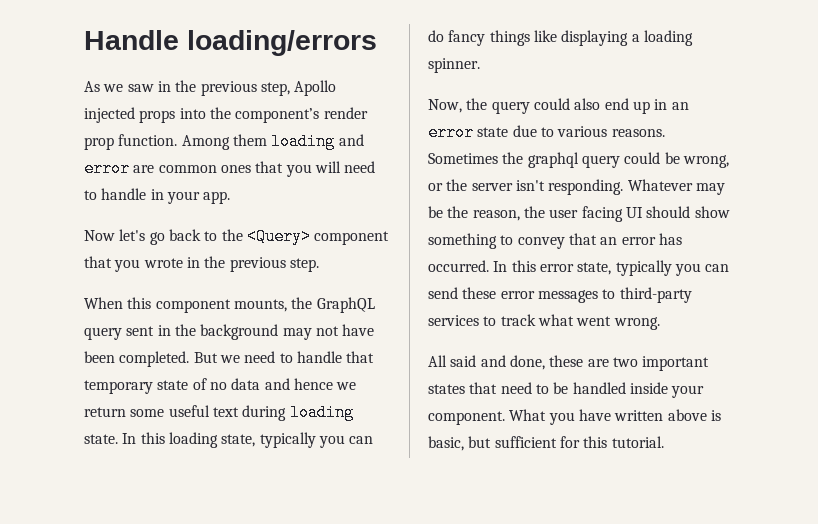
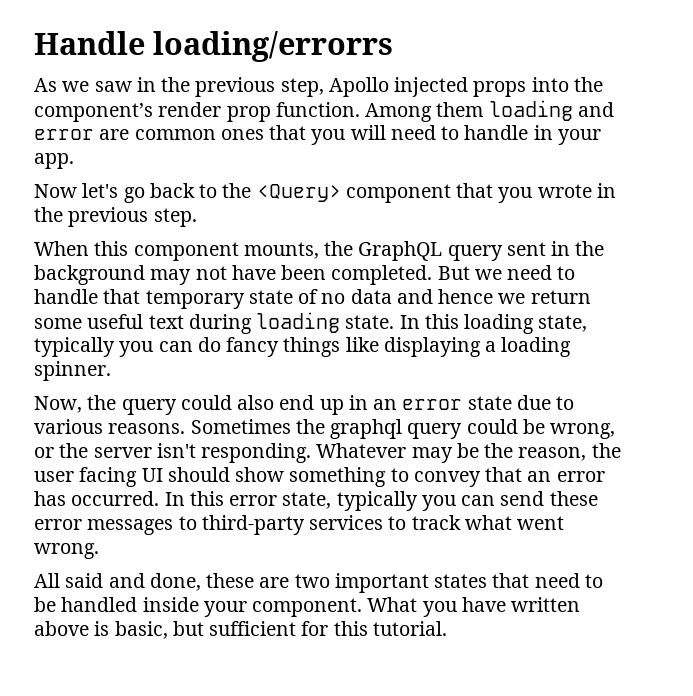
- Handle loading/errors
+ Handle loading/errorrs

